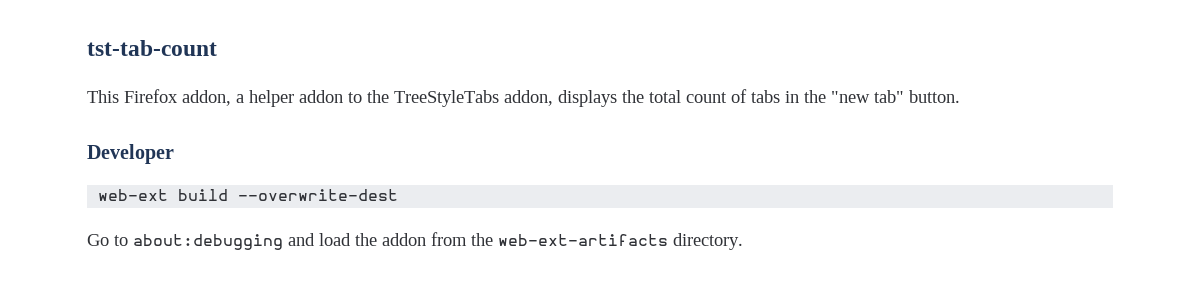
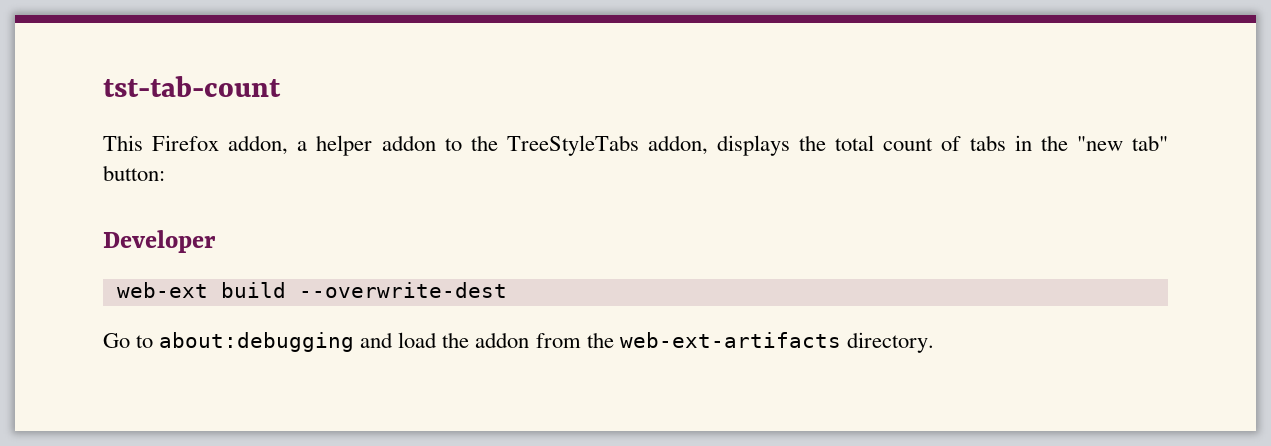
- This Firefox addon, a helper addon to the TreeStyleTabs addon, displays the total count of tabs in the "new tab" button.
+ This Firefox addon, a helper addon to the TreeStyleTabs addon, displays the total count of tabs in the "new tab" button:

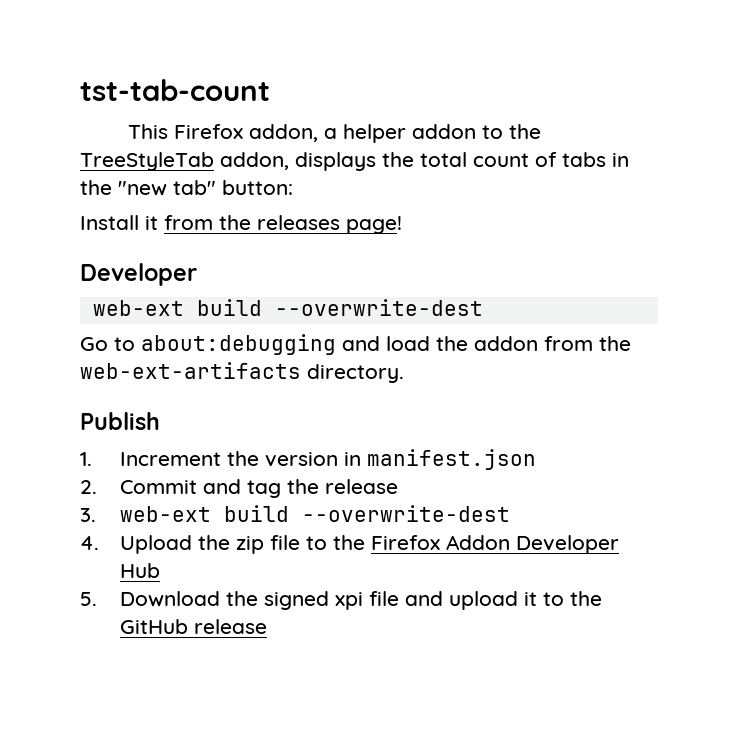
- This Firefox addon, a helper addon to the TreeStyleTabs addon, displays the total count of tabs in the "new tab" button:
+ This Firefox addon, a helper addon to the TreeStyleTab addon, displays the total count of tabs in the "new tab" button:
+ Install it from the releases page!
+ Publish
+ 1. Increment the version in manifest.json
+ 2. Commit and tag the release
+ 3. web-ext build --overwrite-dest
+ 4. Upload the zip file to the Firefox Addon Developer Hub
+ 5. Download the signed xpi file and upload it to the GitHub release

